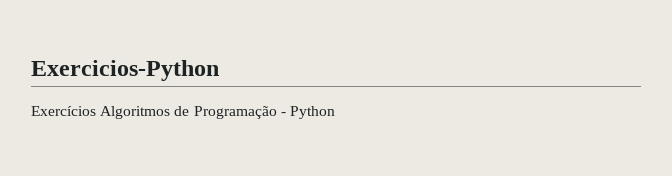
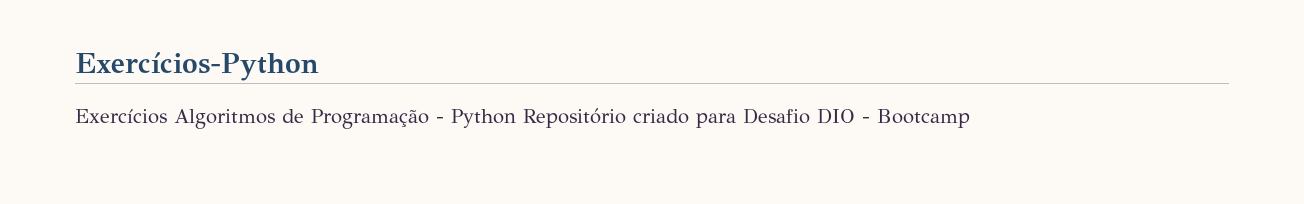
- Exercicios-Python
+ Exercícios-Python
- Exercícios Algoritmos de Programação - Python
+ Exercícios Algoritmos de Programação - Python Repositório criado para Desafio DIO - Bootcamp

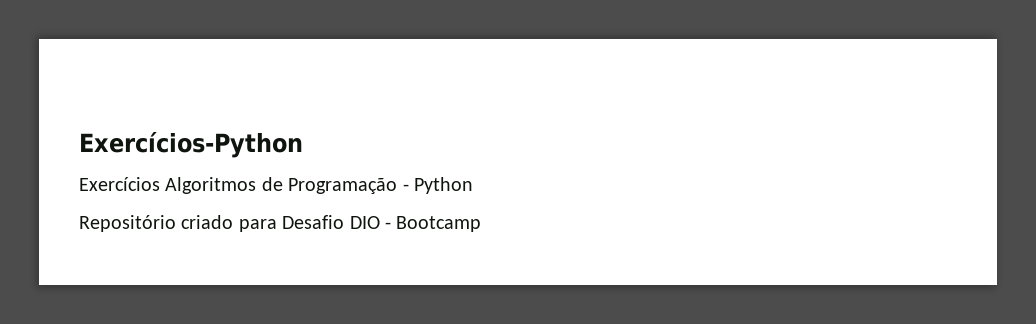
- Exercícios Algoritmos de Programação - Python Repositório criado para Desafio DIO - Bootcamp
+ Exercícios Algoritmos de Programação - Python
+ Repositório criado para Desafio DIO - Bootcamp

